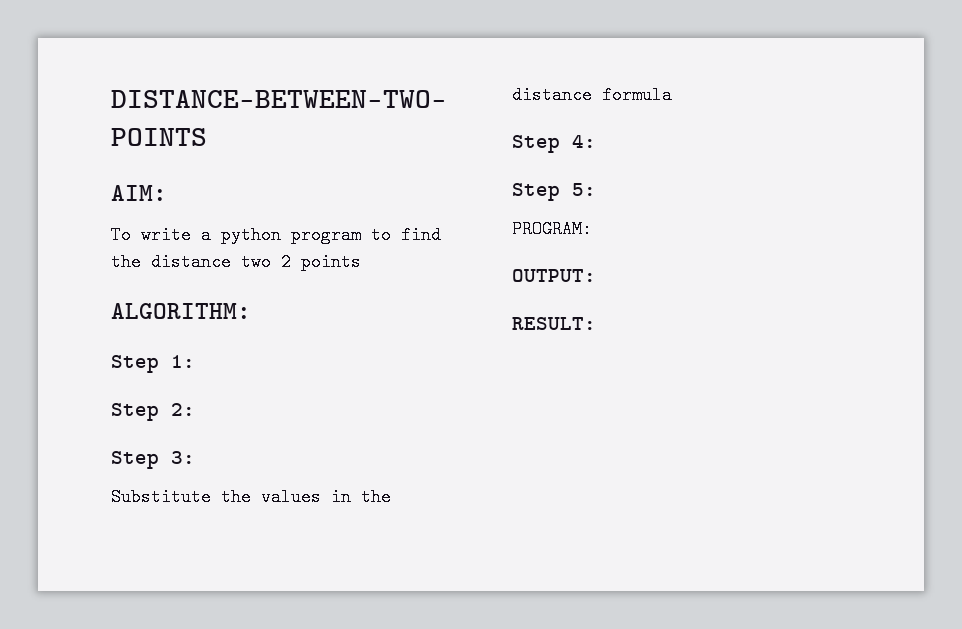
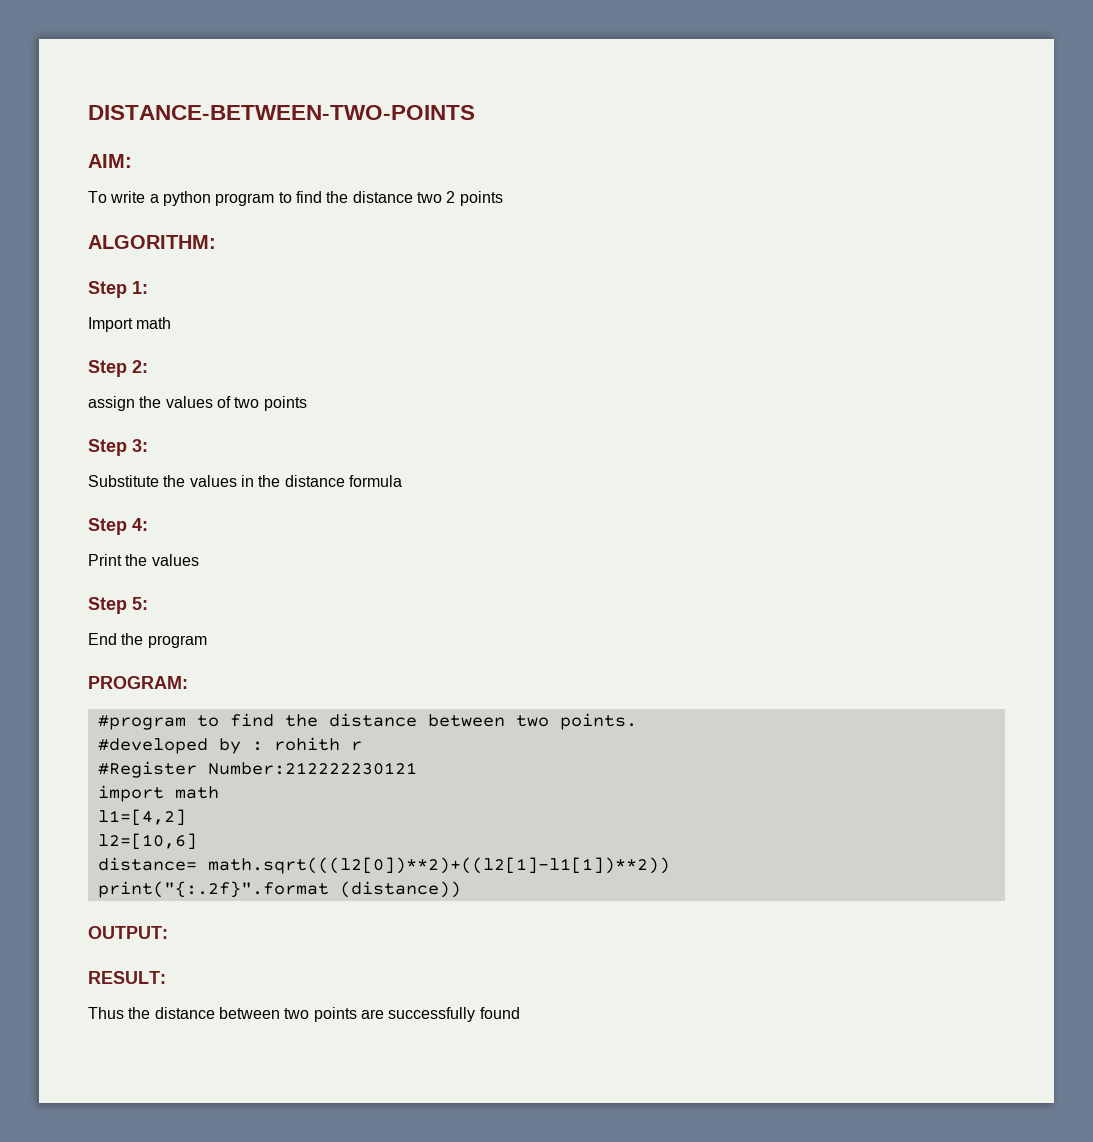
+ Import math
+ assign the values of two points
+ Print the values
+ End the program
  PROGRAM:
+ #program to find the distance between two points.
+ #developed by : rohith r
+ #Register Number:212222230121
+ import math
+ l1=[4,2]
+ l2=[10,6]
+ distance= math.sqrt(((l2[0])**2)+((l2[1]-l1[1])**2))
+ print("{:.2f}".format (distance))
  OUTPUT:
  RESULT:
+ Thus the distance between two points are successfully found

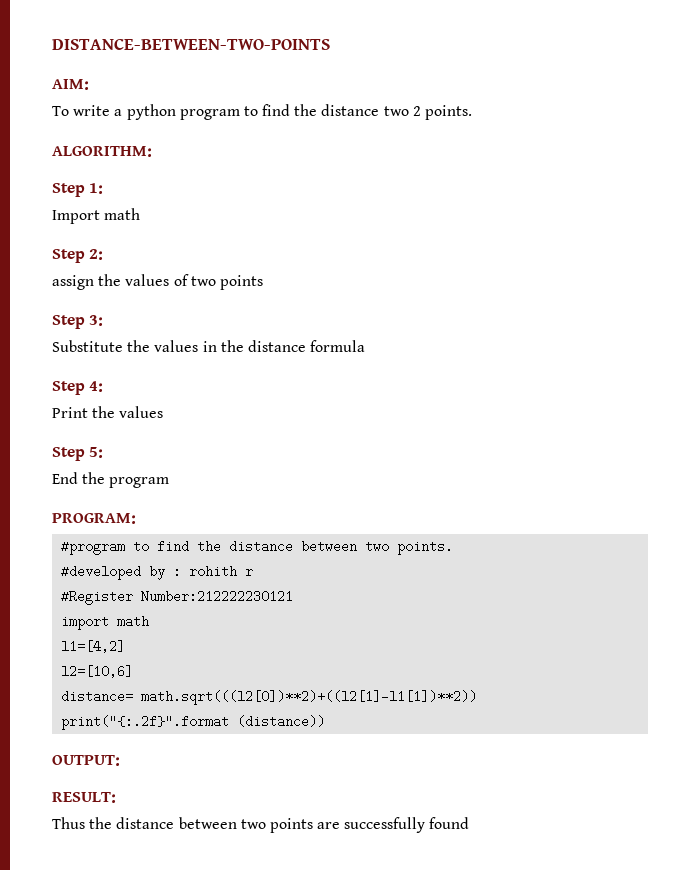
- To write a python program to find the distance two 2 points
+ To write a python program to find the distance two 2 points.

